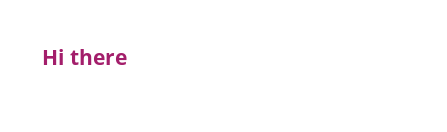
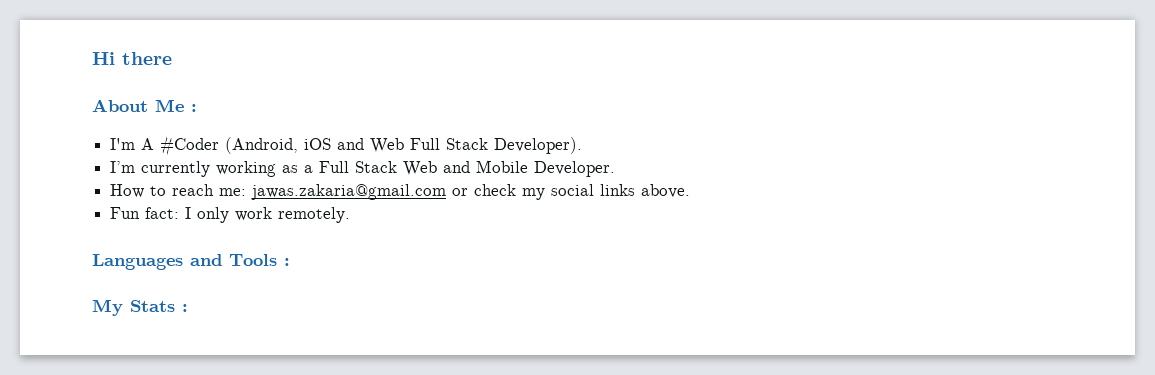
+ About Me :
+ I'm A #Coder (Android, iOS and Web Full Stack Developer).
+ I’m currently working as a Full Stack Web and Mobile Developer.
+ How to reach me: jawas.zakaria@gmail.com or check my social links above.
+ Fun fact: I only work remotely.
+ Languages and Tools :
+ My Stats :

